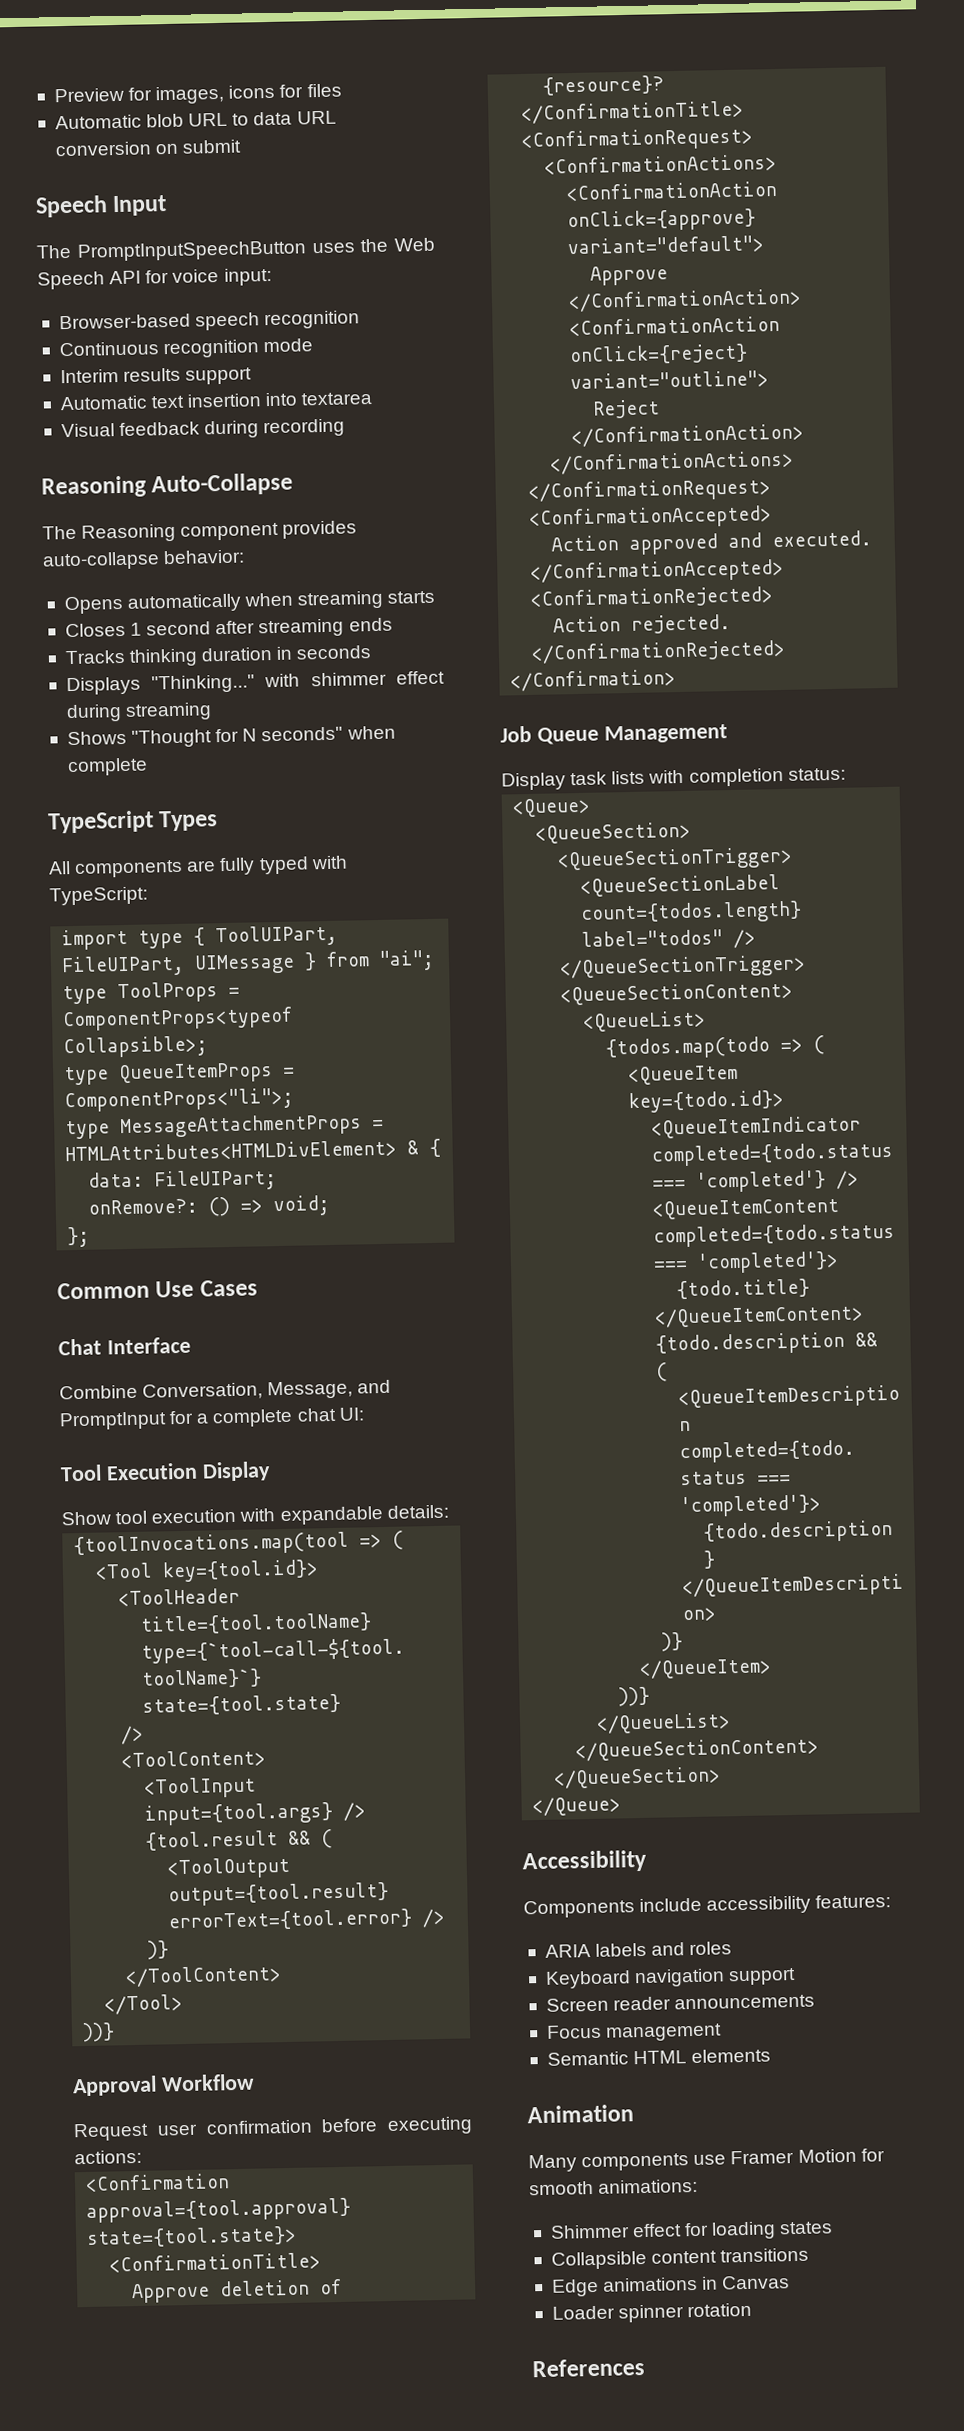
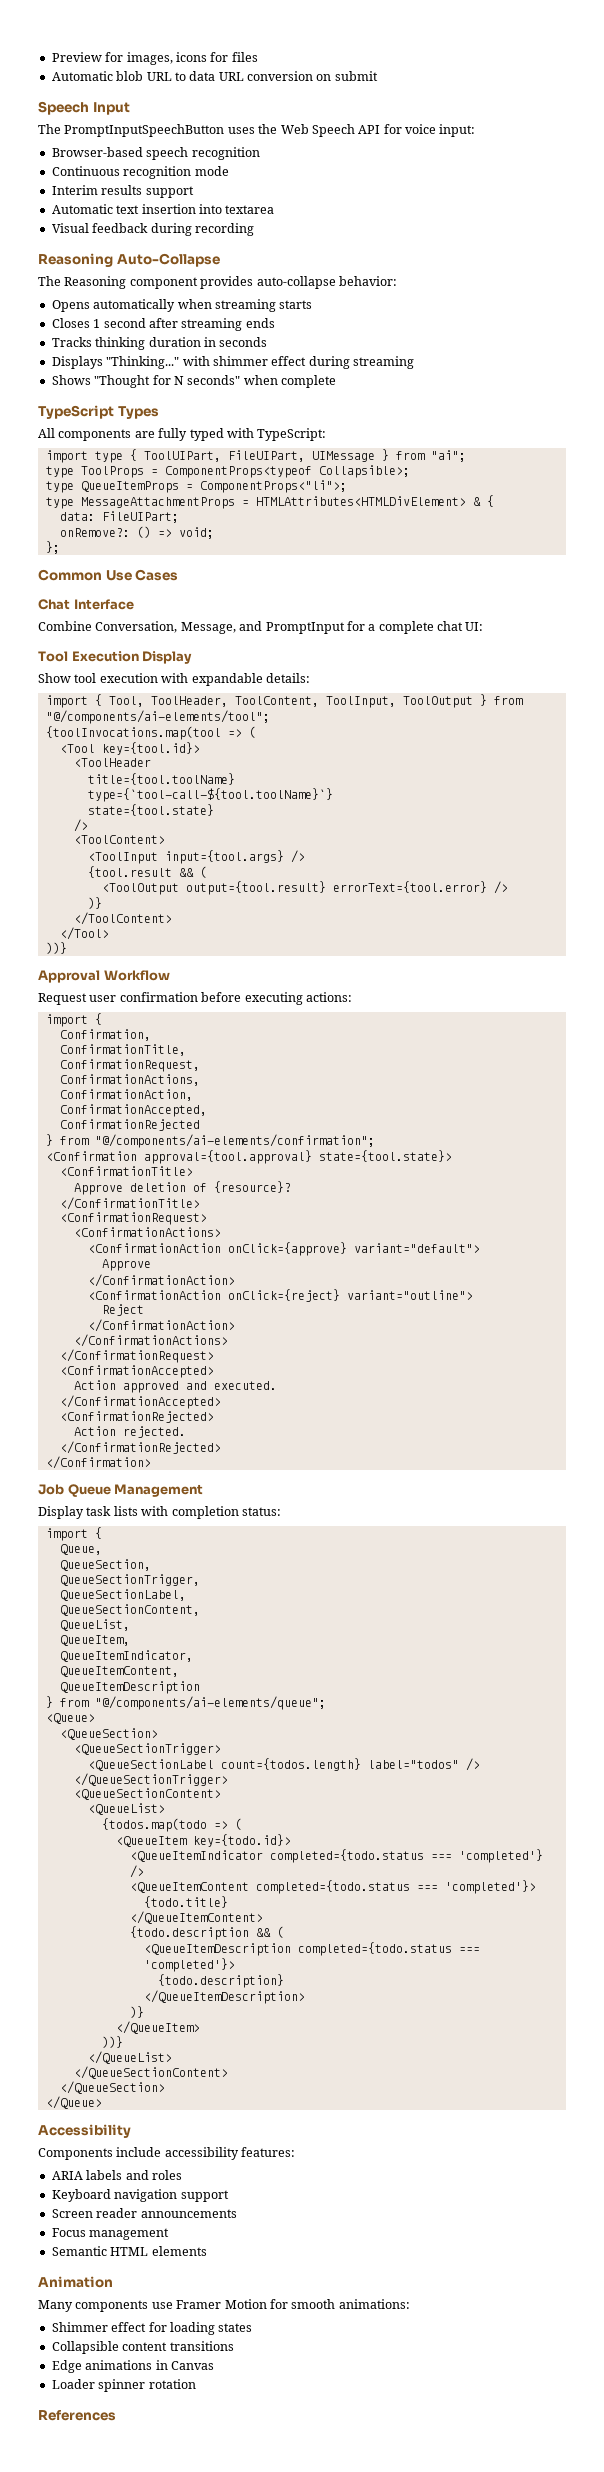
+ import { Tool, ToolHeader, ToolContent, ToolInput, ToolOutput } from "@/components/ai-elements/tool";
  Request user confirmation before executing actions:
+ import {
+ Confirmation,
+ ConfirmationTitle,
+ ConfirmationRequest,
+ ConfirmationActions,
+ ConfirmationAction,
+ ConfirmationAccepted,
+ ConfirmationRejected
+ } from "@/components/ai-elements/confirmation";
  Display task lists with completion status:
+ import {
+ Queue,
+ QueueSection,
+ QueueSectionTrigger,
+ QueueSectionLabel,
+ QueueSectionContent,
+ QueueList,
+ QueueItem,
+ QueueItemIndicator,
+ QueueItemContent,
+ QueueItemDescription
+ } from "@/components/ai-elements/queue";

